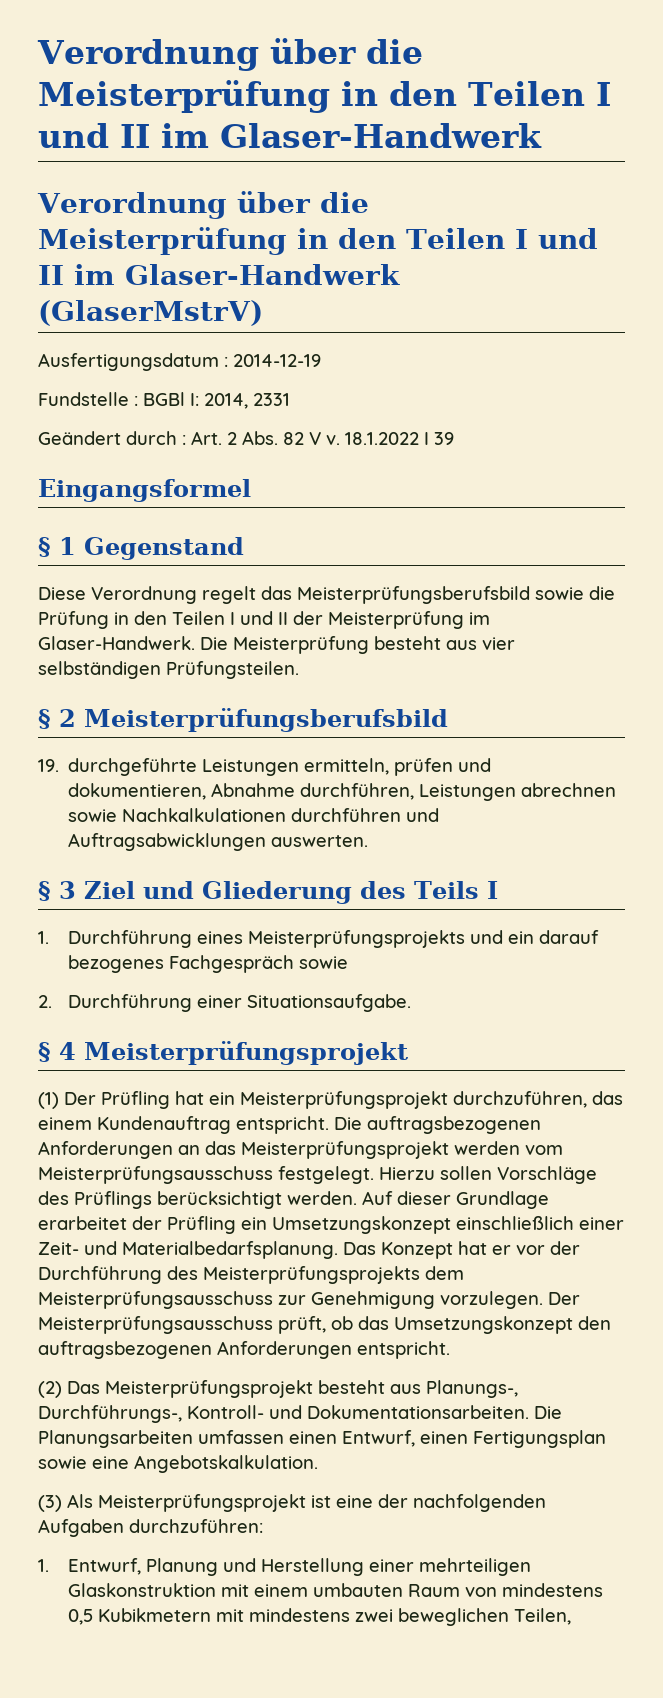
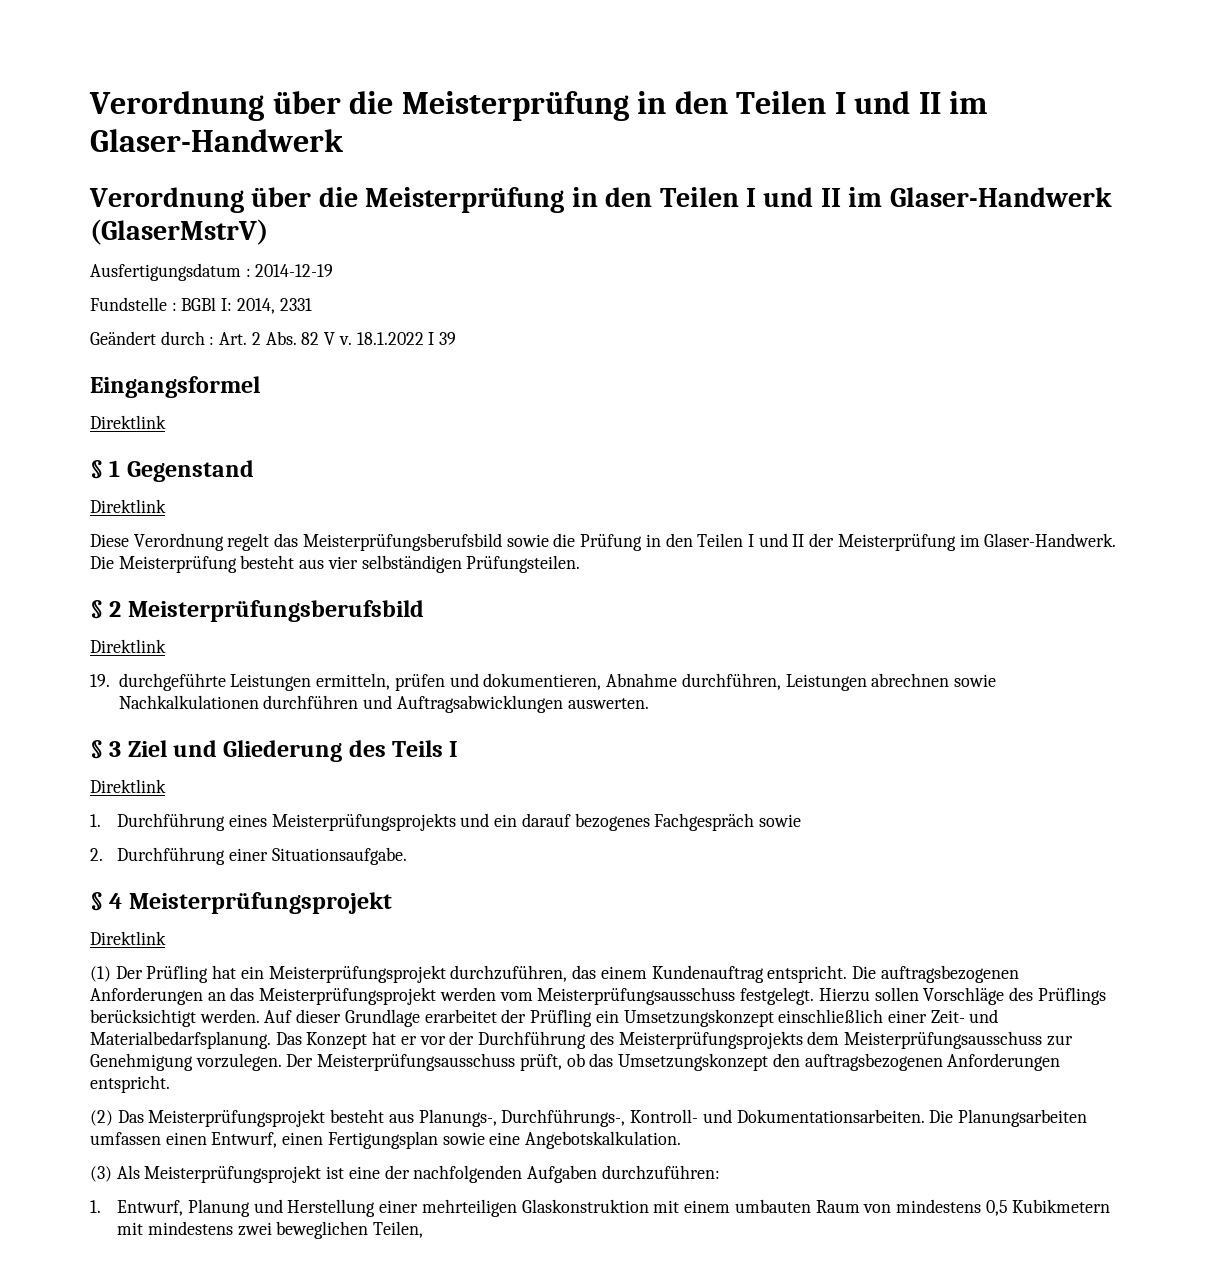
  Eingangsformel
+ Direktlink
  § 1 Gegenstand
+ Direktlink
  § 2 Meisterprüfungsberufsbild
+ Direktlink
  § 3 Ziel und Gliederung des Teils I
+ Direktlink
  § 4 Meisterprüfungsprojekt
+ Direktlink

